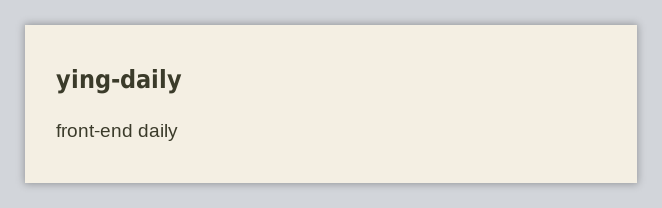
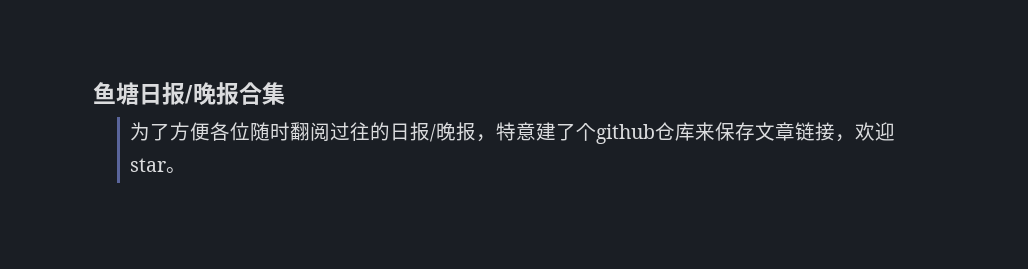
- ying-daily
- front-end daily
+ 鱼塘日报/晚报合集
+ 为了方便各位随时翻阅过往的日报/晚报，特意建了个github仓库来保存文章链接，欢迎star。

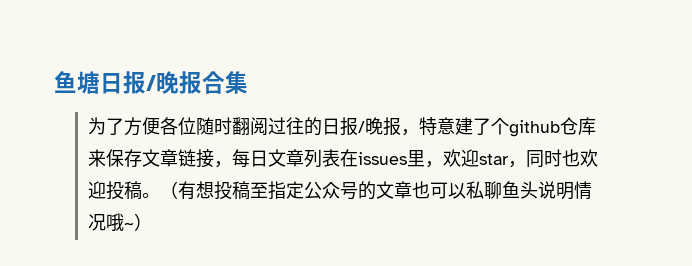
- 为了方便各位随时翻阅过往的日报/晚报，特意建了个github仓库来保存文章链接，欢迎star。
+ 为了方便各位随时翻阅过往的日报/晚报，特意建了个github仓库来保存文章链接，每日文章列表在issues里，欢迎star，同时也欢迎投稿。（有想投稿至指定公众号的文章也可以私聊鱼头说明情况哦~）

